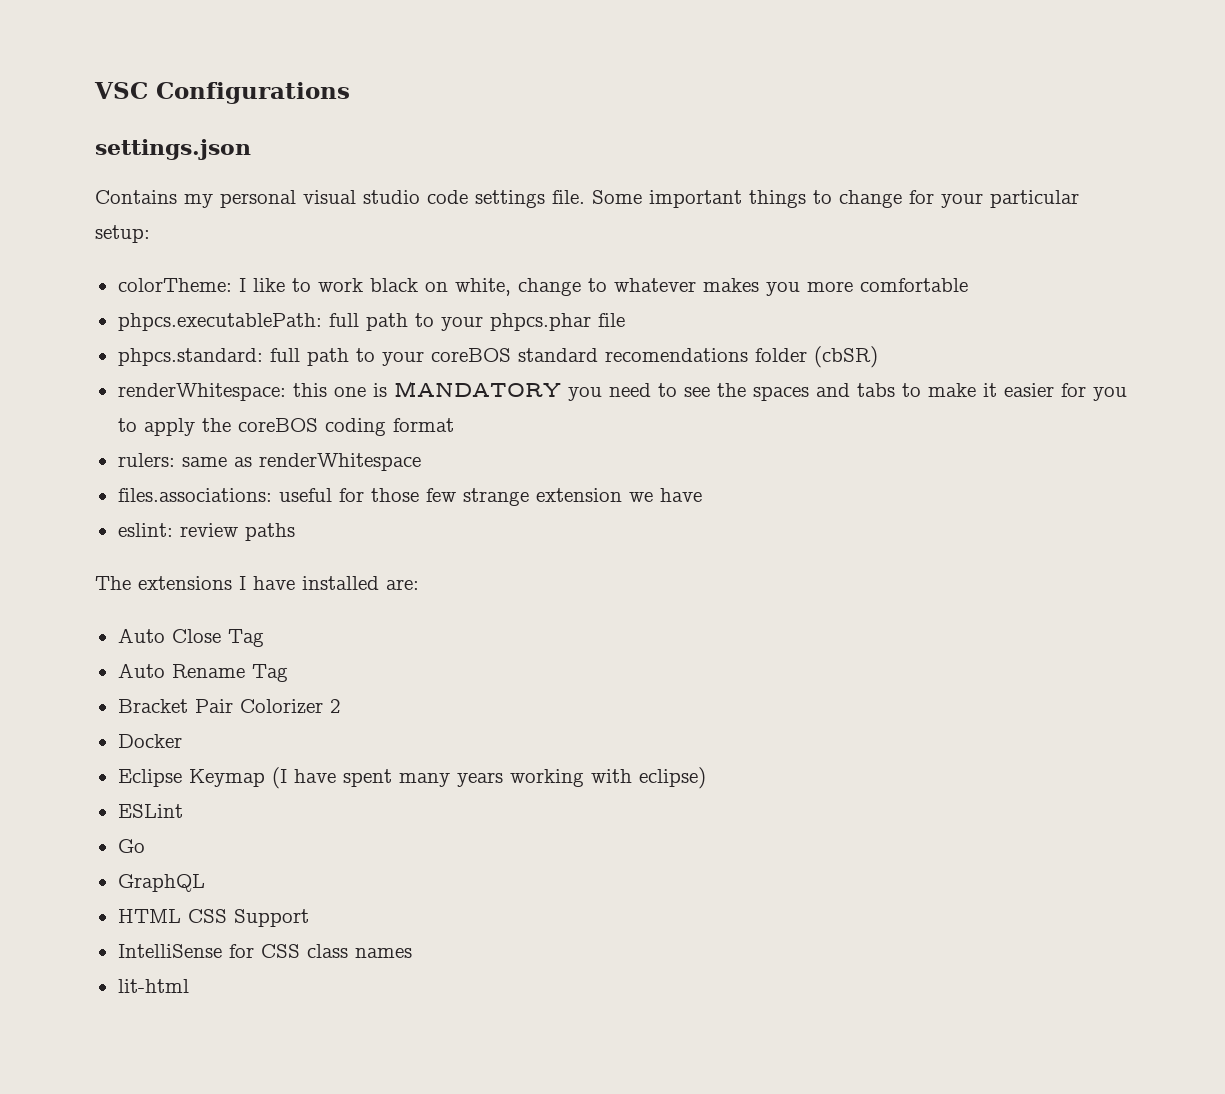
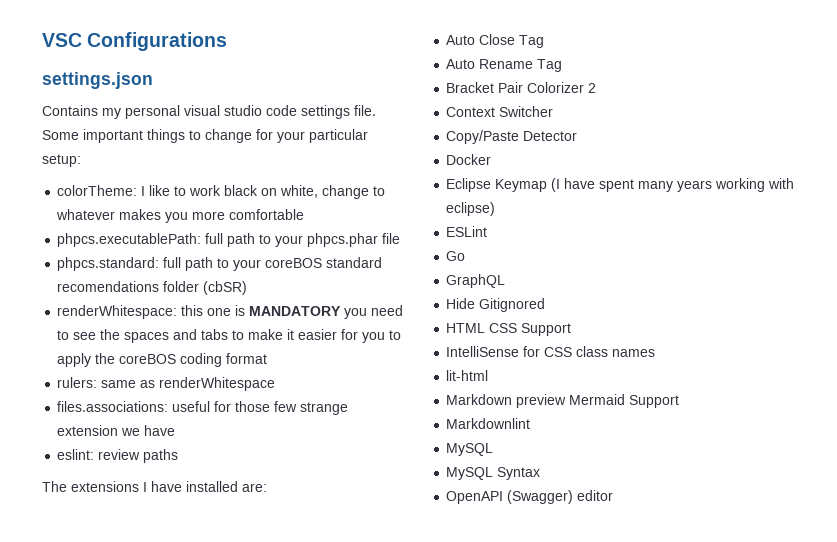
+ Context Switcher
+ Copy/Paste Detector
+ Hide Gitignored
+ Markdown preview Mermaid Support
+ Markdownlint
+ MySQL
+ MySQL Syntax
+ OpenAPI (Swagger) editor

